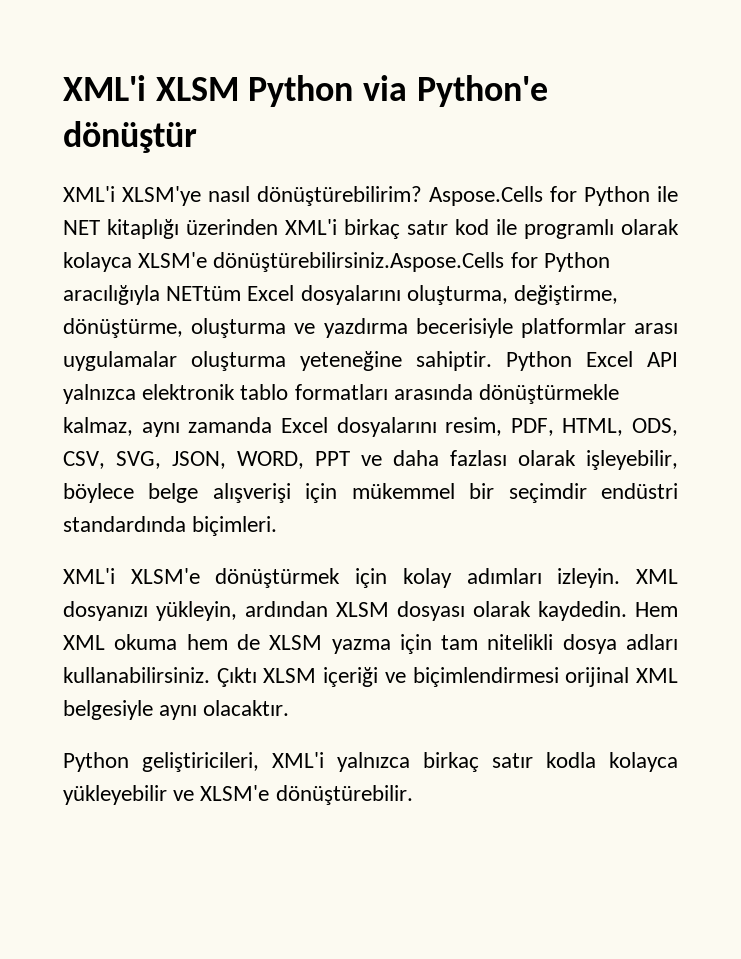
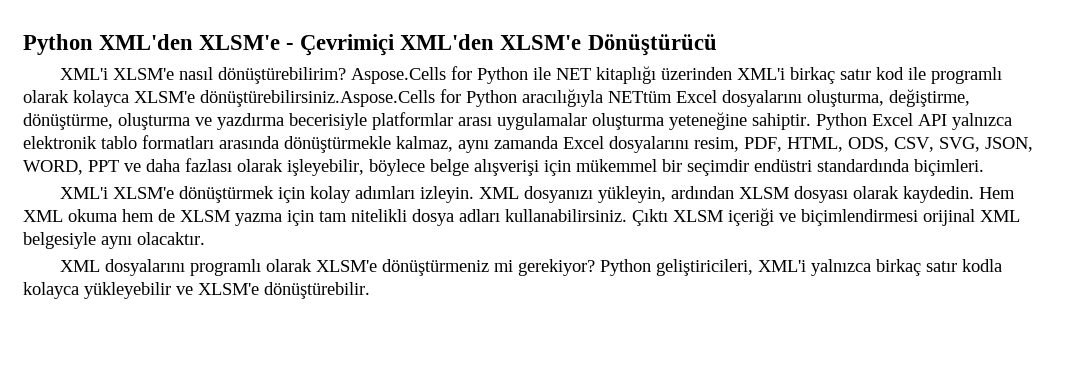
- XML'i XLSM Python via Python'e dönüştür
- XML'i XLSM'ye nasıl dönüştürebilirim?
+ Python XML'den XLSM'e - Çevrimiçi XML'den XLSM'e Dönüştürücü
+ XML'i XLSM'e nasıl dönüştürebilirim?
+ XML dosyalarını programlı olarak XLSM'e dönüştürmeniz mi gerekiyor?

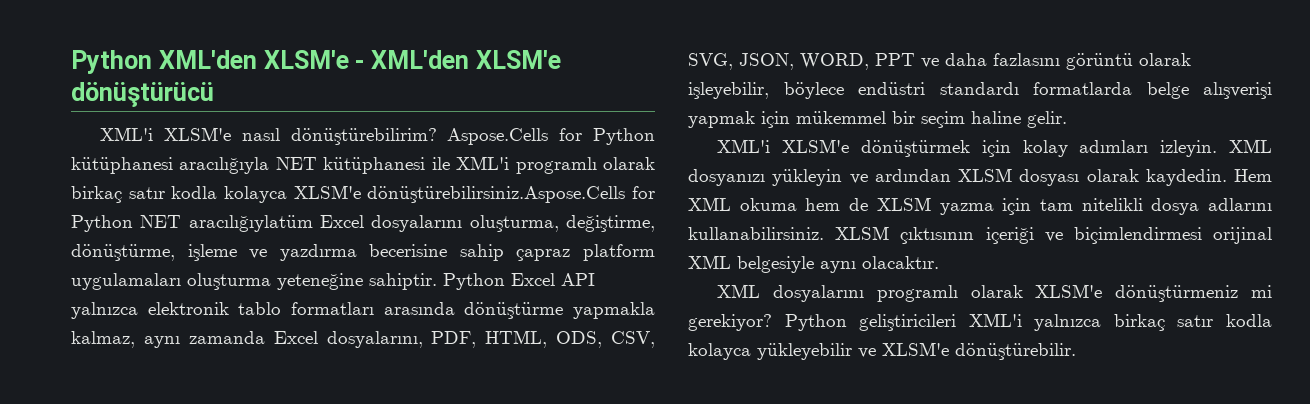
- Python XML'den XLSM'e - Çevrimiçi XML'den XLSM'e Dönüştürücü
+ Python XML'den XLSM'e - XML'den XLSM'e dönüştürücü
- Aspose.Cells for Python ile NET kitaplığı üzerinden XML'i birkaç satır kod ile programlı olarak kolayca XLSM'e dönüştürebilirsiniz.Aspose.Cells for Python aracılığıyla NETtüm Excel dosyalarını oluşturma, değiştirme, dönüştürme, oluşturma ve yazdırma becerisiyle platformlar arası uygulamalar oluşturma yeteneğine sahiptir.
+ Aspose.Cells for Python kütüphanesi aracılığıyla NET kütüphanesi ile XML'i programlı olarak birkaç satır kodla kolayca XLSM'e dönüştürebilirsiniz.Aspose.Cells for Python NET aracılığıylatüm Excel dosyalarını oluşturma, değiştirme, dönüştürme, işleme ve yazdırma becerisine sahip çapraz platform uygulamaları oluşturma yeteneğine sahiptir.
- Python Excel API yalnızca elektronik tablo formatları arasında dönüştürmekle kalmaz, aynı zamanda Excel dosyalarını resim, PDF, HTML, ODS, CSV, SVG, JSON, WORD, PPT ve daha fazlası olarak işleyebilir, böylece belge alışverişi için mükemmel bir seçimdir endüstri standardında biçimleri.
+ Python Excel API yalnızca elektronik tablo formatları arasında dönüştürme yapmakla kalmaz, aynı zamanda Excel dosyalarını, PDF, HTML, ODS, CSV, SVG, JSON, WORD, PPT ve daha fazlasını görüntü olarak işleyebilir, böylece endüstri standardı formatlarda belge alışverişi yapmak için mükemmel bir seçim haline gelir.
- XML dosyanızı yükleyin, ardından XLSM dosyası olarak kaydedin.
+ XML dosyanızı yükleyin ve ardından XLSM dosyası olarak kaydedin.
- Hem XML okuma hem de XLSM yazma için tam nitelikli dosya adları kullanabilirsiniz. Çıktı XLSM içeriği ve biçimlendirmesi orijinal XML belgesiyle aynı olacaktır.
+ Hem XML okuma hem de XLSM yazma için tam nitelikli dosya adlarını kullanabilirsiniz. XLSM çıktısının içeriği ve biçimlendirmesi orijinal XML belgesiyle aynı olacaktır.
- Python geliştiricileri, XML'i yalnızca birkaç satır kodla kolayca yükleyebilir ve XLSM'e dönüştürebilir.
+ Python geliştiricileri XML'i yalnızca birkaç satır kodla kolayca yükleyebilir ve XLSM'e dönüştürebilir.

